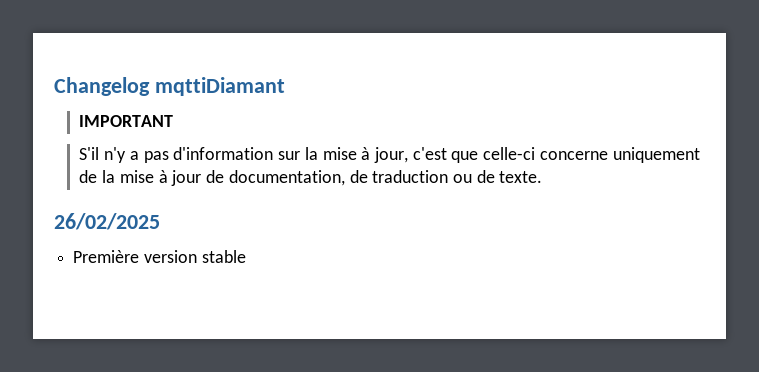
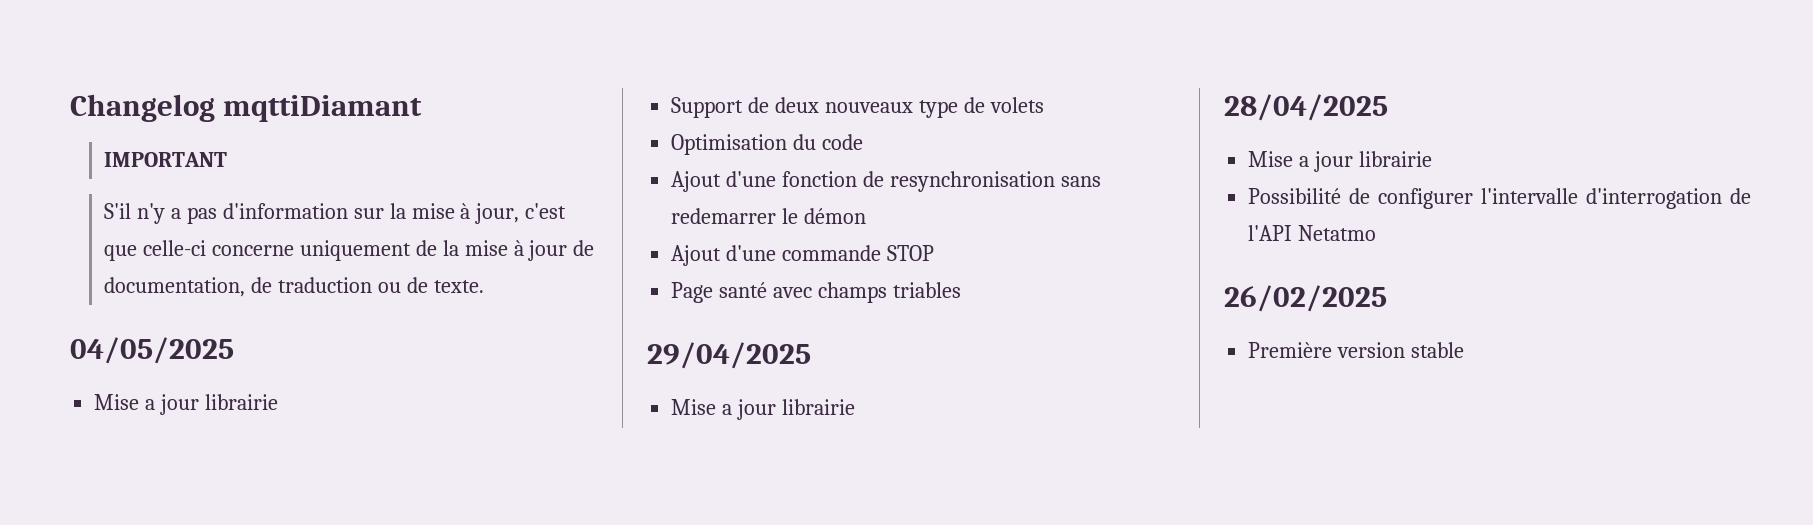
+ 04/05/2025
+ Mise a jour librairie
+ Support de deux nouveaux type de volets
+ Optimisation du code
+ Ajout d'une fonction de resynchronisation sans redemarrer le démon
+ Ajout d'une commande STOP
+ Page santé avec champs triables
+ 29/04/2025
+ Mise a jour librairie
+ 28/04/2025
+ Mise a jour librairie
+ Possibilité de configurer l'intervalle d'interrogation de l'API Netatmo

